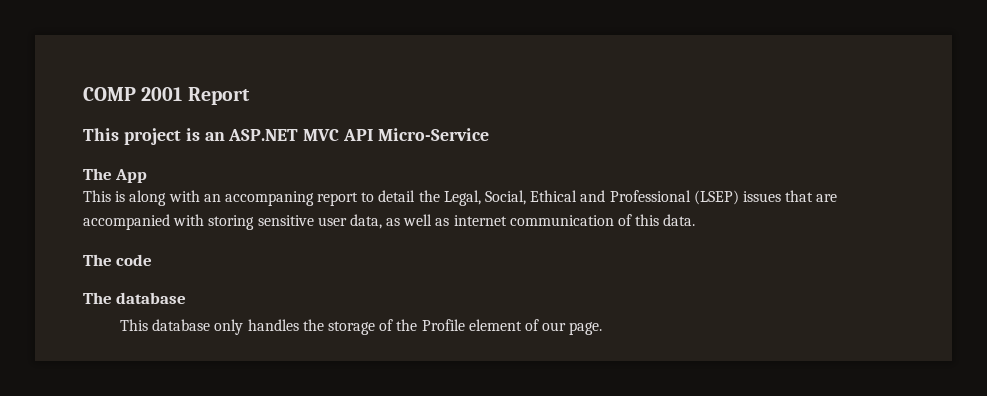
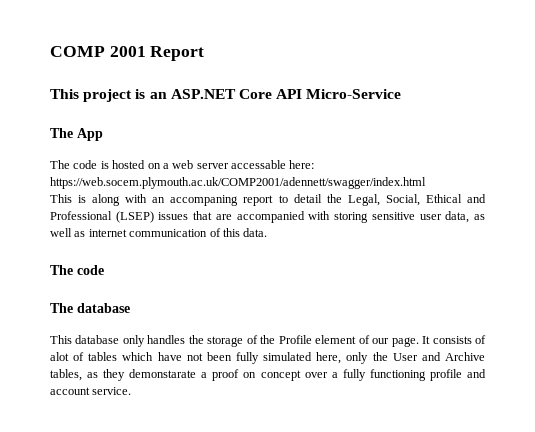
- This project is an ASP.NET MVC API Micro-Service
+ This project is an ASP.NET Core API Micro-Service
+ The code is hosted on a web server accessable here: https://web.socem.plymouth.ac.uk/COMP2001/adennett/swagger/index.html
+ It consists of alot of tables which have not been fully simulated here, only the User and Archive tables, as they demonstarate a proof on concept over a fully functioning profile and account service.

